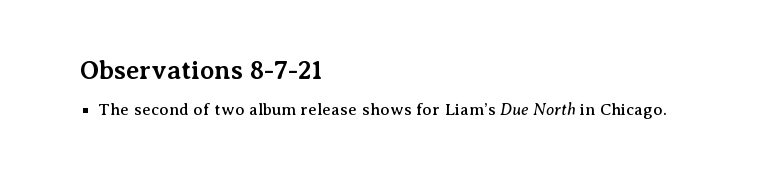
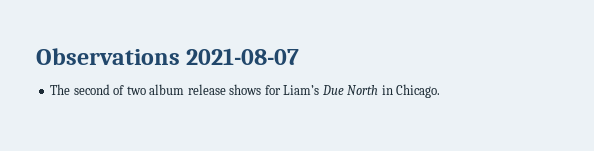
- Observations 8-7-21
+ Observations 2021-08-07

